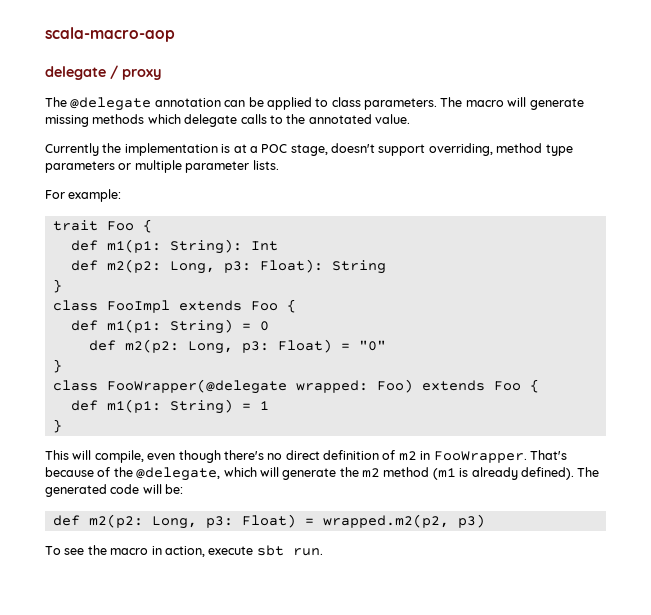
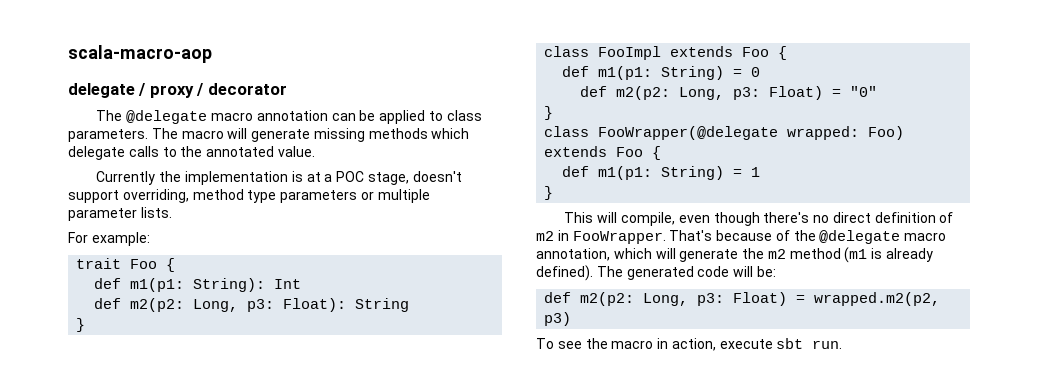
- delegate / proxy
+ delegate / proxy / decorator
- The @delegate annotation can be applied to class parameters.
+ The @delegate macro annotation can be applied to class parameters.
- That's because of the @delegate, which will generate the m2 method (m1 is already defined).
+ That's because of the @delegate macro annotation, which will generate the m2 method (m1 is already defined).

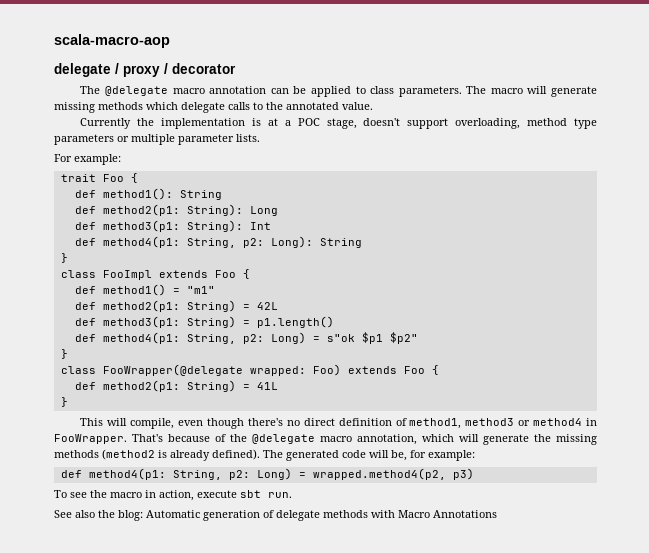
- Currently the implementation is at a POC stage, doesn't support overriding, method type parameters or multiple parameter lists.
+ Currently the implementation is at a POC stage, doesn't support overloading, method type parameters or multiple parameter lists.
- def m1(p1: String): Int
+ def method1(): String
+ def method2(p1: String): Long
+ def method3(p1: String): Int
- def m2(p2: Long, p3: Float): String
+ def method4(p1: String, p2: Long): String
- def m1(p1: String) = 0
- def m2(p2: Long, p3: Float) = "0"
+ def method1() = "m1"
+ def method2(p1: String) = 42L
+ def method3(p1: String) = p1.length()
+ def method4(p1: String, p2: Long) = s"ok $p1 $p2"
- def m1(p1: String) = 1
+ def method2(p1: String) = 41L
- This will compile, even though there's no direct definition of m2 in FooWrapper.
+ This will compile, even though there's no direct definition of method1, method3 or method4 in FooWrapper.
- That's because of the @delegate macro annotation, which will generate the m2 method (m1 is already defined).
+ That's because of the @delegate macro annotation, which will generate the missing methods (method2 is already defined).
- The generated code will be:
- def m2(p2: Long, p3: Float) = wrapped.m2(p2, p3)
+ The generated code will be, for example:
+ def method4(p1: String, p2: Long) = wrapped.method4(p2, p3)
+ See also the blog: Automatic generation of delegate methods with Macro Annotations

